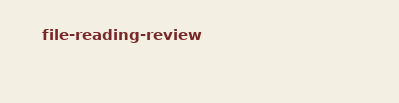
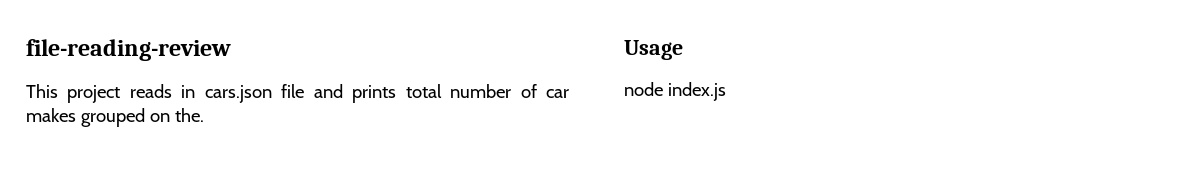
+ This project reads in cars.json file and prints total number of car makes grouped on the.
+ Usage
+ node index.js

